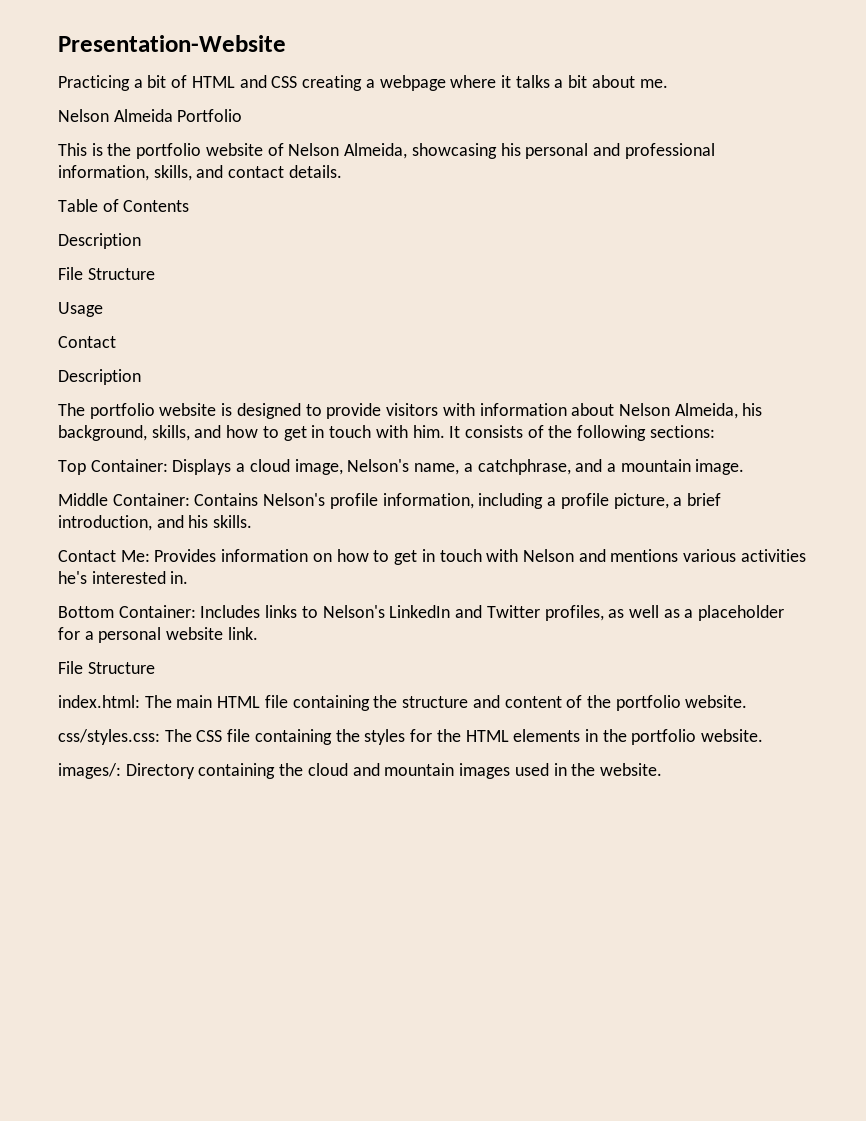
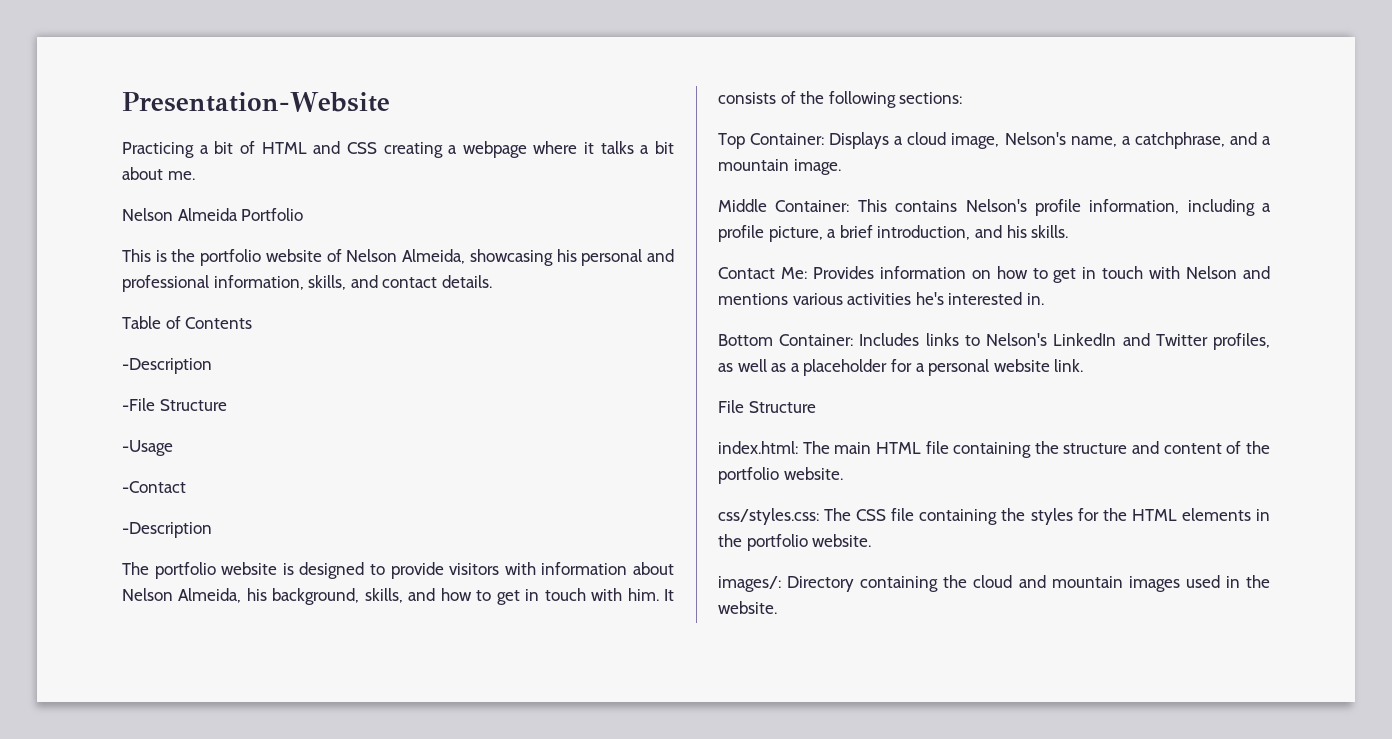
  Table of Contents
- Description
- File Structure
- Usage
- Contact
- Description
+ -Description
+ -File Structure
+ -Usage
+ -Contact
+ -Description
- Middle Container: Contains Nelson's profile information, including a profile picture, a brief introduction, and his skills.
+ Middle Container: This contains Nelson's profile information, including a profile picture, a brief introduction, and his skills.

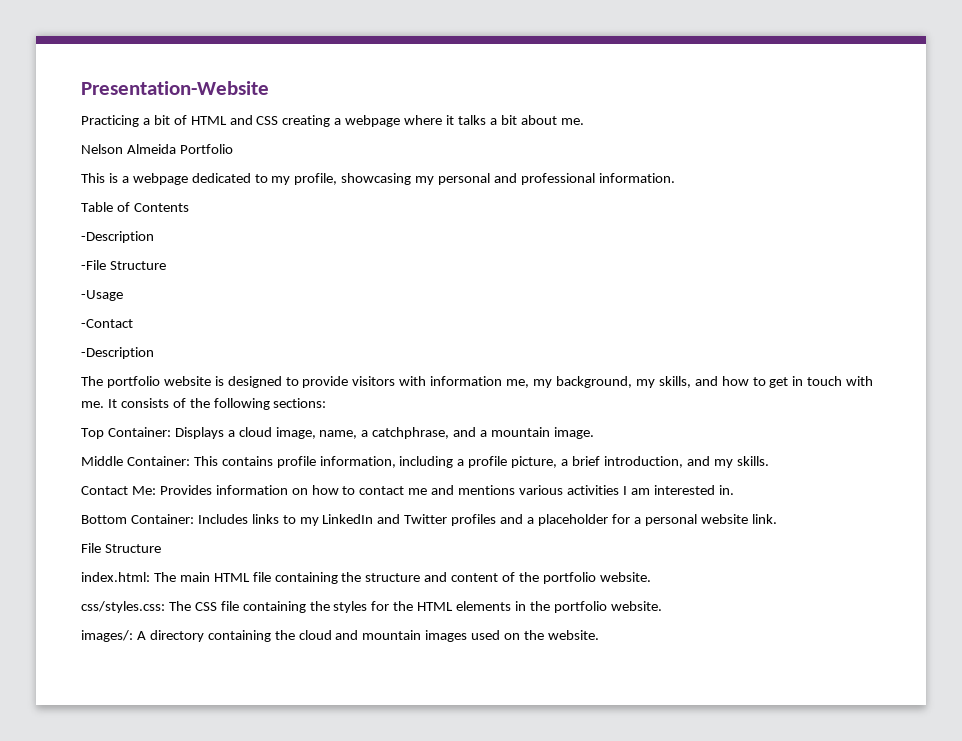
- This is the portfolio website of Nelson Almeida, showcasing his personal and professional information, skills, and contact details.
+ This is a webpage dedicated to my profile, showcasing my personal and professional information.
- The portfolio website is designed to provide visitors with information about Nelson Almeida, his background, skills, and how to get in touch with him.
+ The portfolio website is designed to provide visitors with information me, my background, my skills, and how to get in touch with me.
- Top Container: Displays a cloud image, Nelson's name, a catchphrase, and a mountain image.
+ Top Container: Displays a cloud image, name, a catchphrase, and a mountain image.
- Middle Container: This contains Nelson's profile information, including a profile picture, a brief introduction, and his skills.
+ Middle Container: This contains profile information, including a profile picture, a brief introduction, and my skills.
- Contact Me: Provides information on how to get in touch with Nelson and mentions various activities he's interested in.
+ Contact Me: Provides information on how to contact me and mentions various activities I am interested in.
- Bottom Container: Includes links to Nelson's LinkedIn and Twitter profiles, as well as a placeholder for a personal website link.
+ Bottom Container: Includes links to my LinkedIn and Twitter profiles and a placeholder for a personal website link.
- images/: Directory containing the cloud and mountain images used in the website.
+ images/: A directory containing the cloud and mountain images used on the website.

